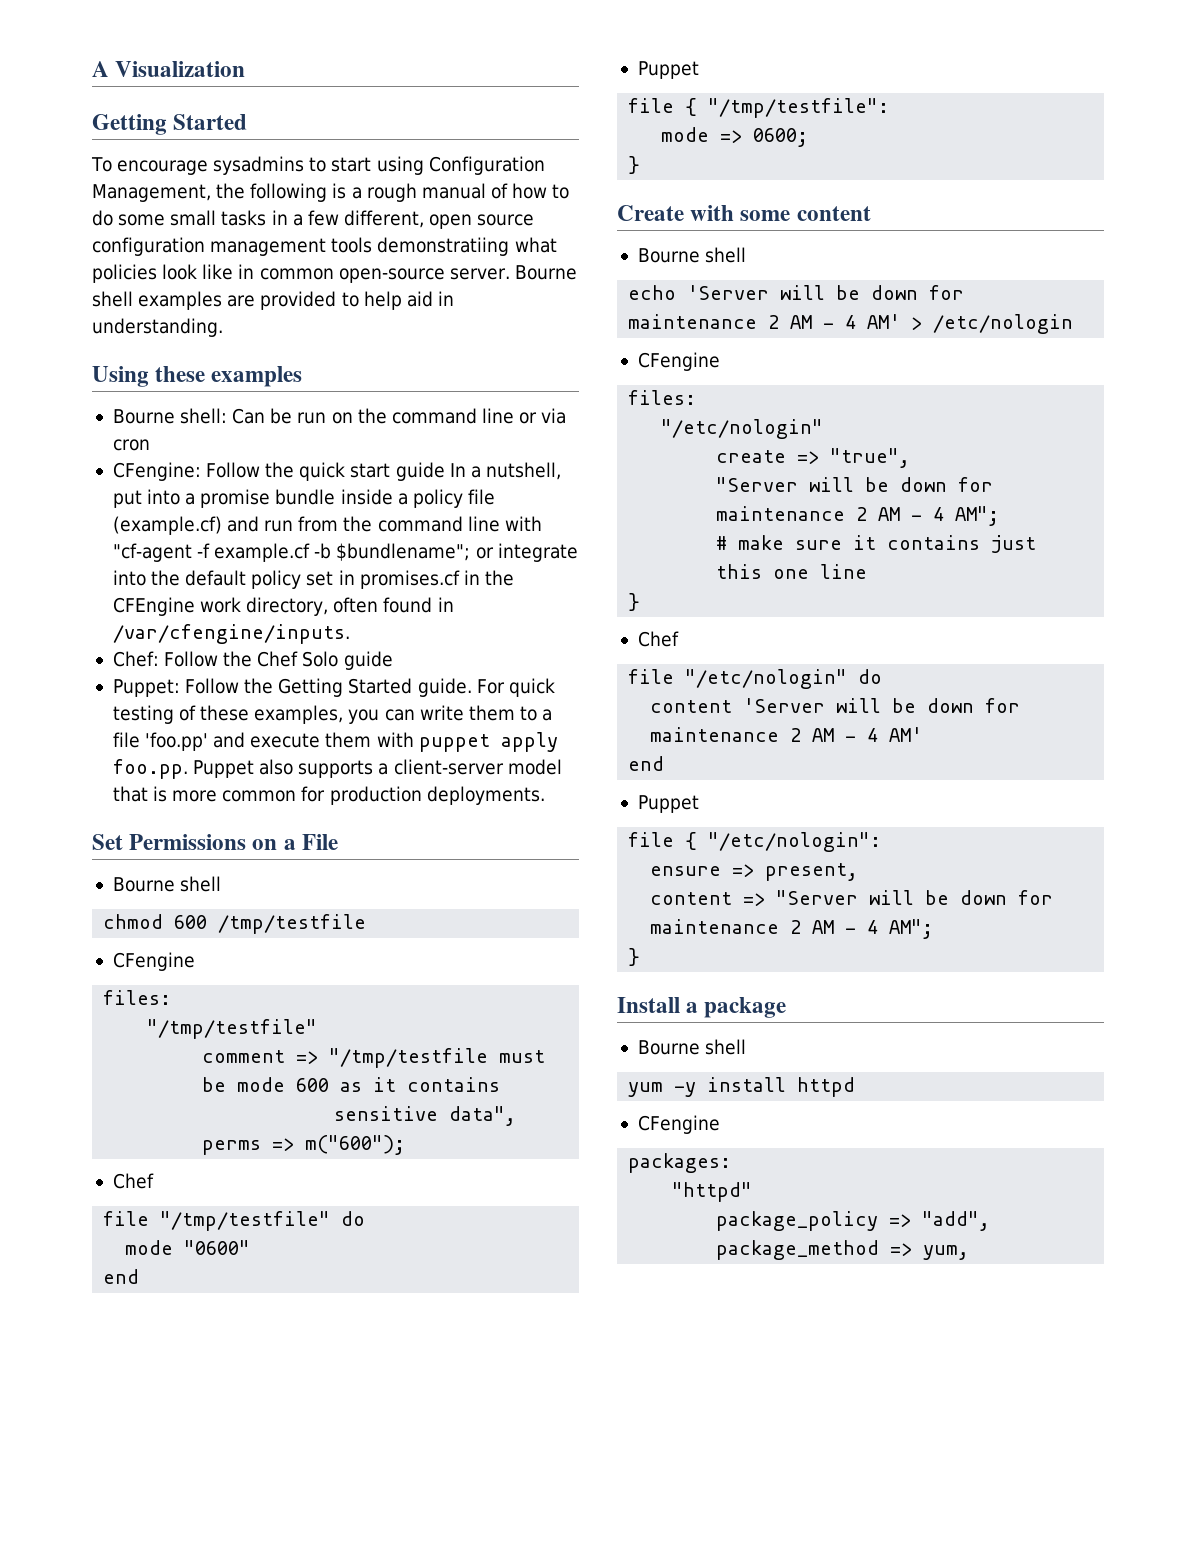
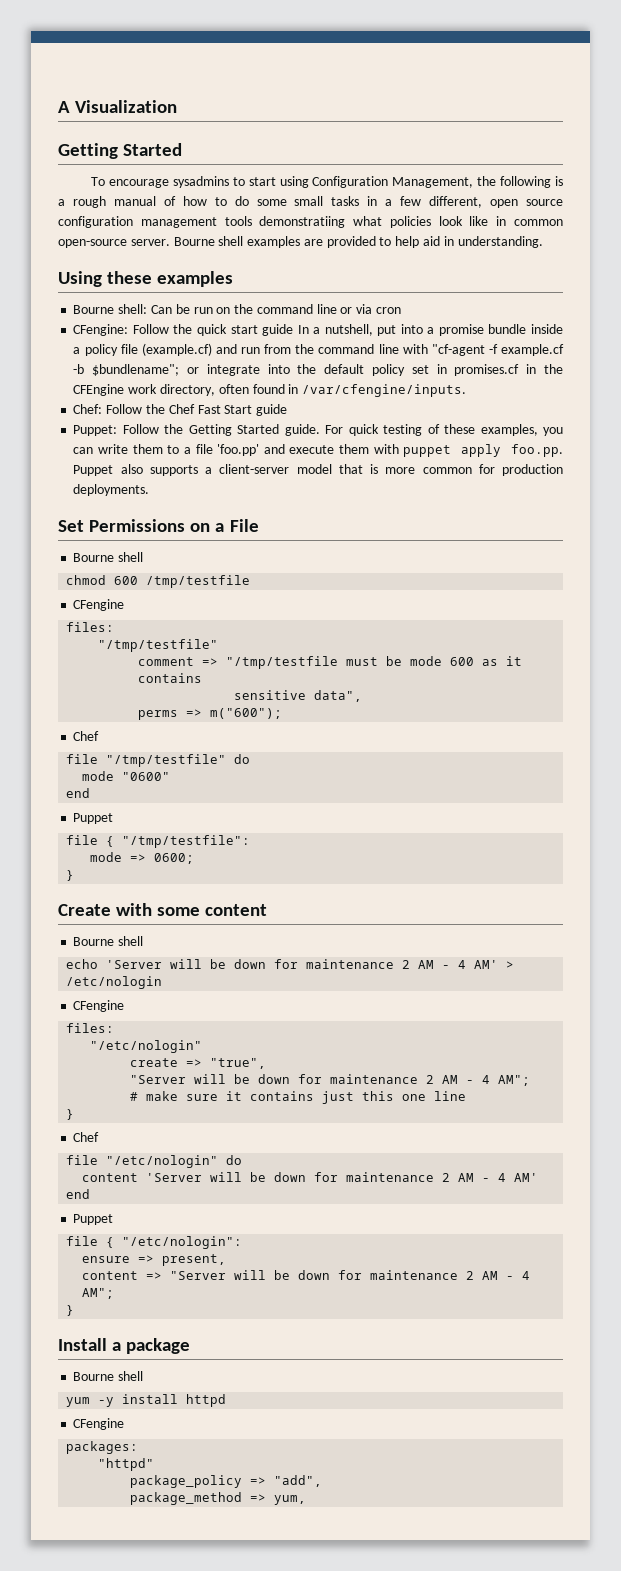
- Chef: Follow the Chef Solo guide
+ Chef: Follow the Chef Fast Start guide

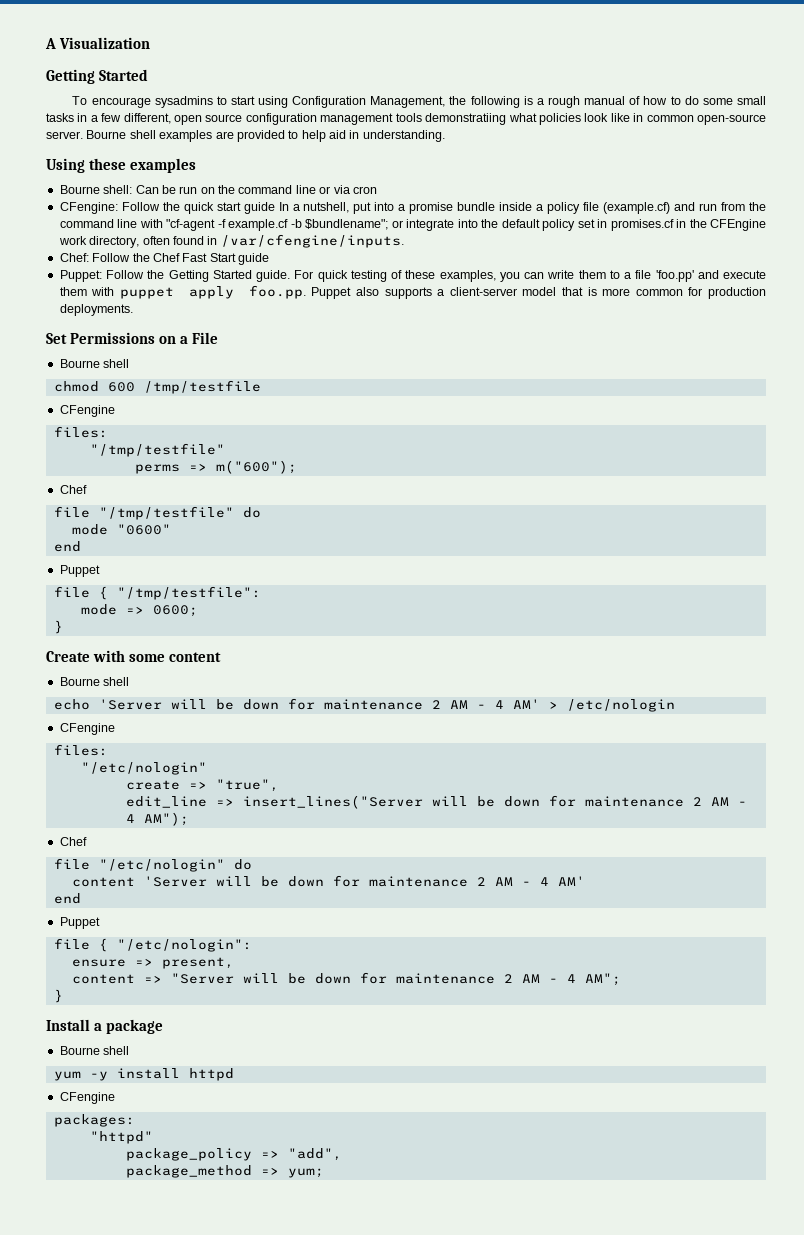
- comment => "/tmp/testfile must be mode 600 as it contains
- sensitive data",
  create => "true",
- "Server will be down for maintenance 2 AM - 4 AM";
- # make sure it contains just this one line
- }
+ edit_line => insert_lines("Server will be down for maintenance 2 AM - 4 AM");
- package_method => yum,
+ package_method => yum;

